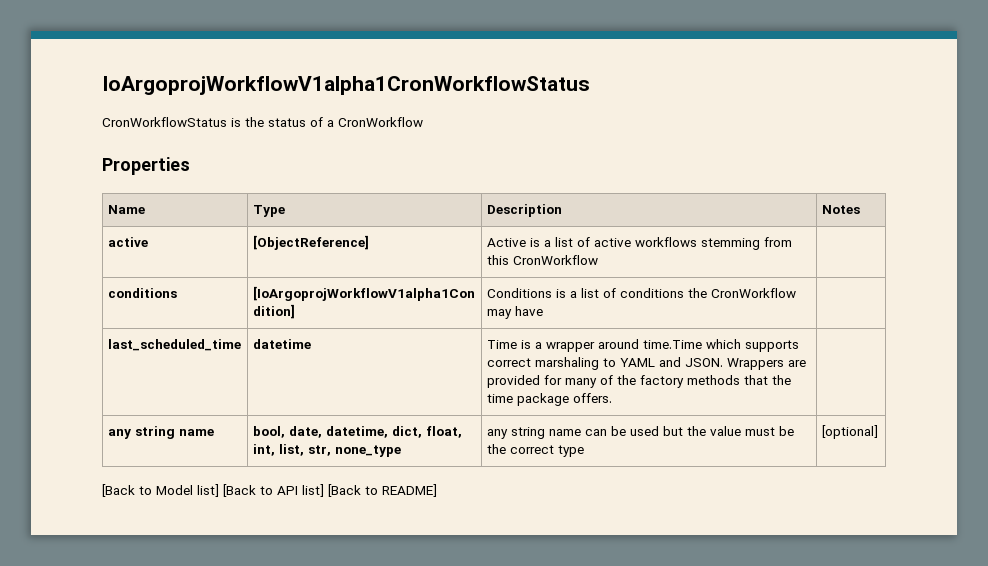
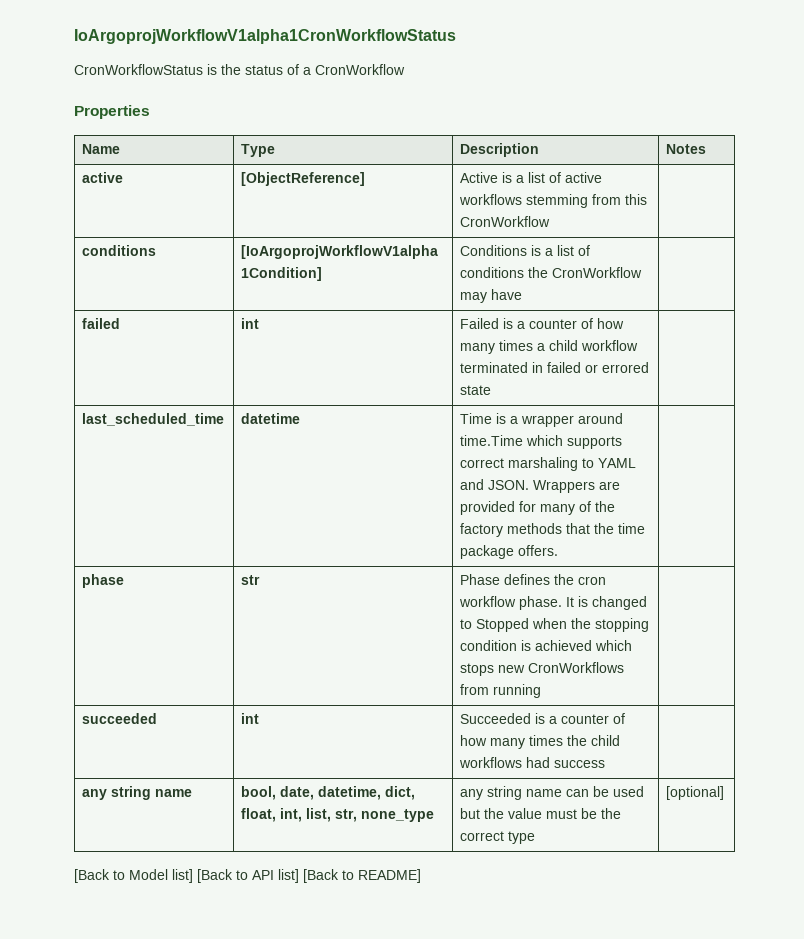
+ failed | int | Failed is a counter of how many times a child workflow terminated in failed or errored state |
+ phase | str | Phase defines the cron workflow phase. It is changed to Stopped when the stopping condition is achieved which stops new CronWorkflows from running |
+ succeeded | int | Succeeded is a counter of how many times the child workflows had success |

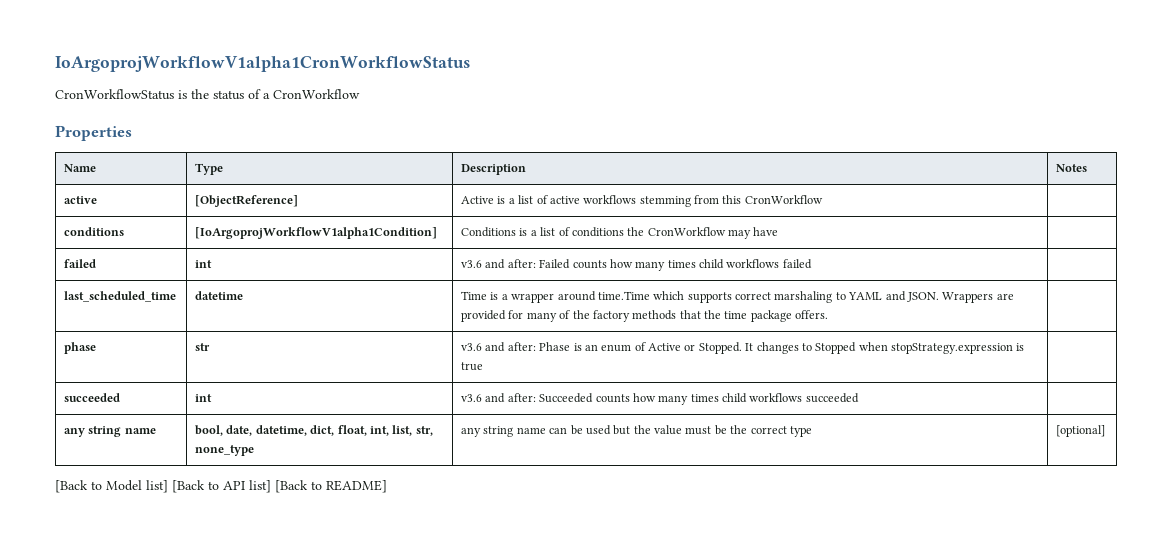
- failed | int | Failed is a counter of how many times a child workflow terminated in failed or errored state |
+ failed | int | v3.6 and after: Failed counts how many times child workflows failed |
- phase | str | Phase defines the cron workflow phase. It is changed to Stopped when the stopping condition is achieved which stops new CronWorkflows from running |
- succeeded | int | Succeeded is a counter of how many times the child workflows had success |
+ phase | str | v3.6 and after: Phase is an enum of Active or Stopped. It changes to Stopped when stopStrategy.expression is true |
+ succeeded | int | v3.6 and after: Succeeded counts how many times child workflows succeeded |

